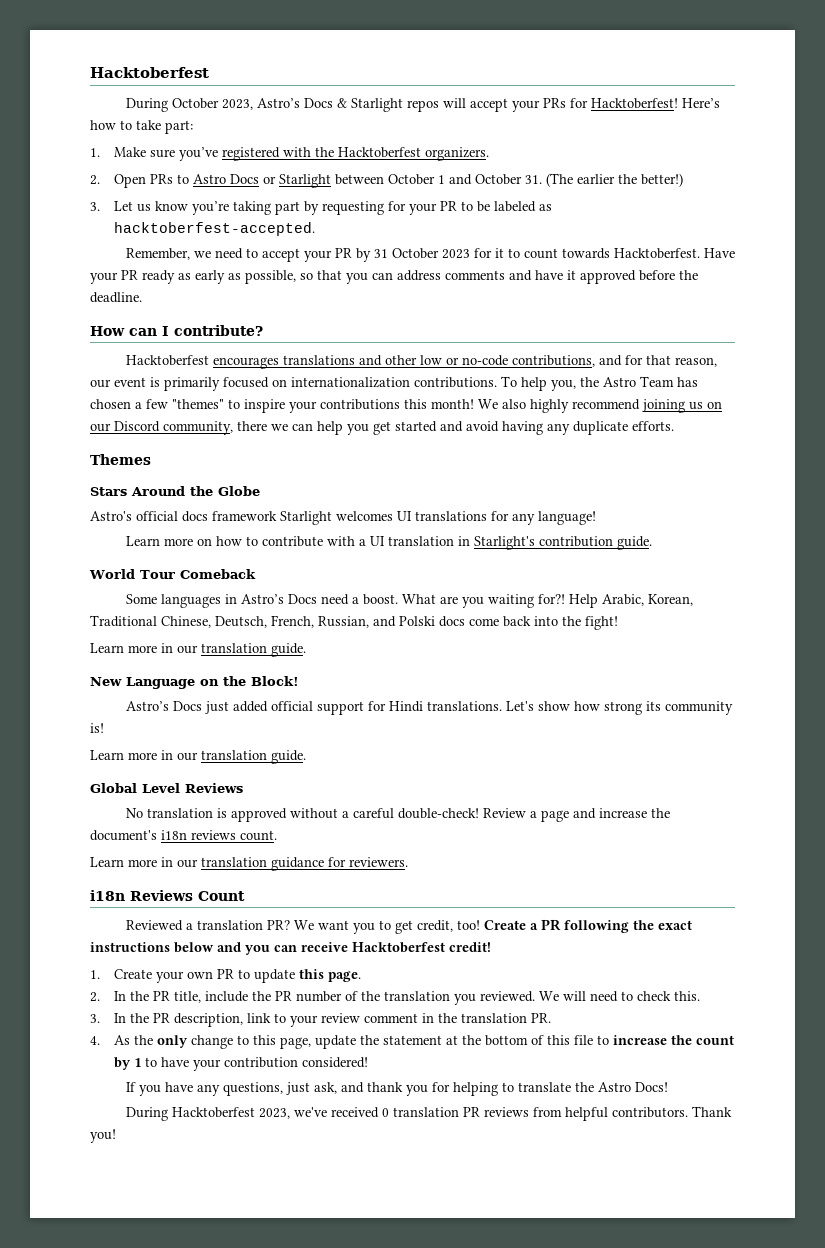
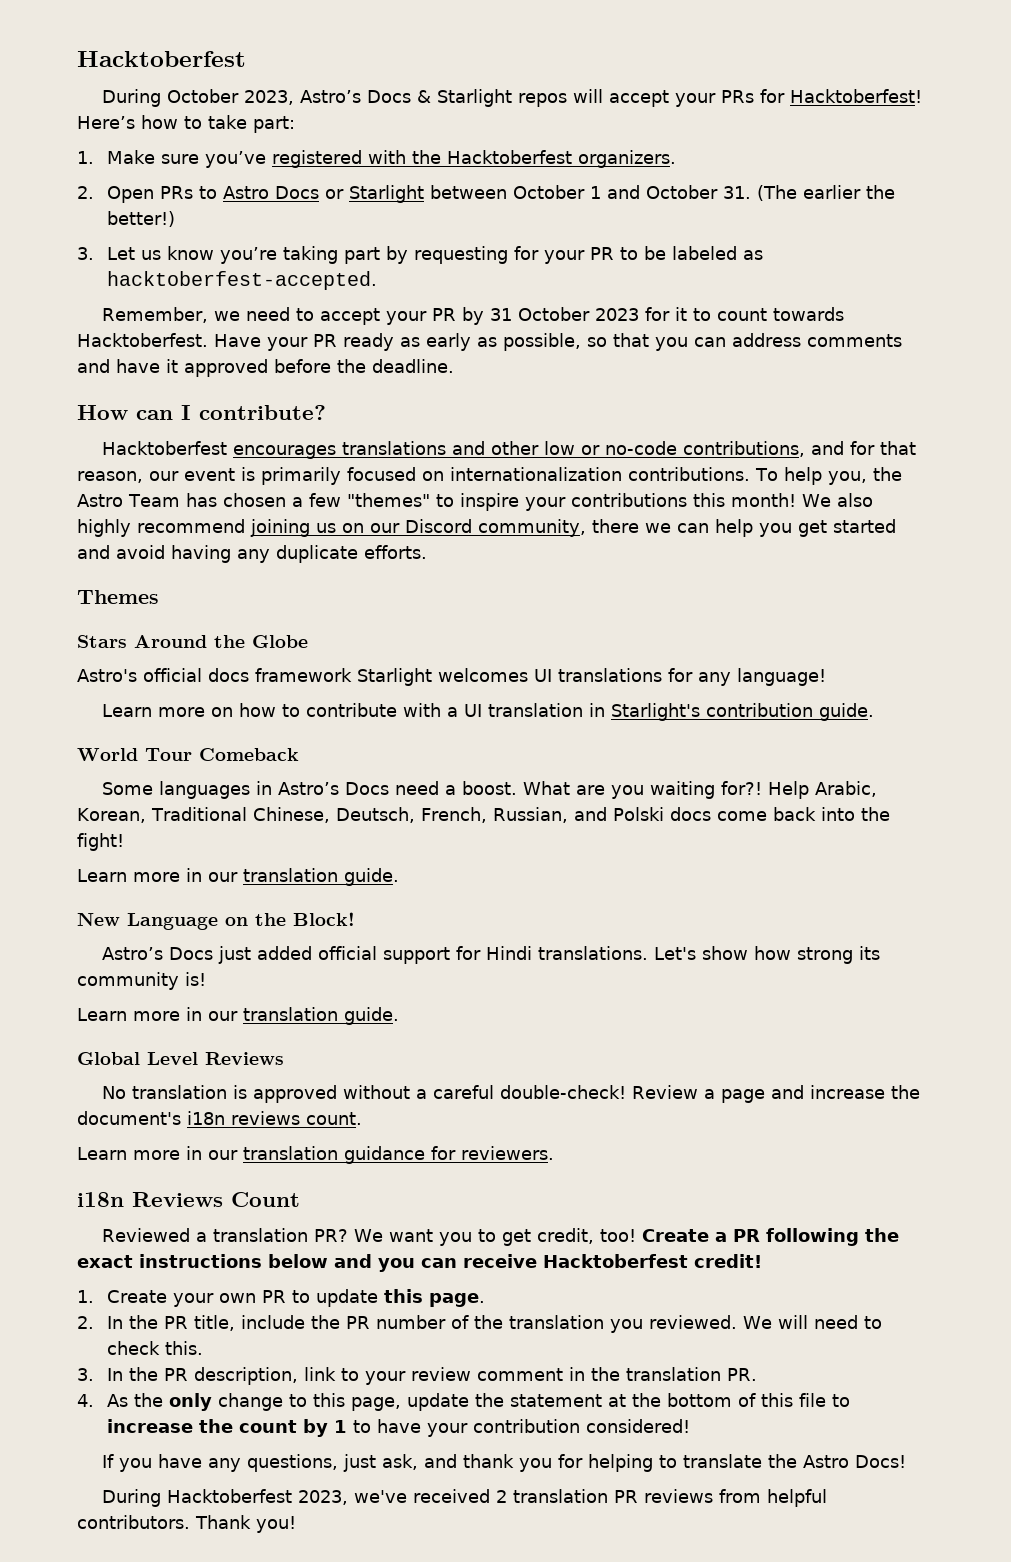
- During Hacktoberfest 2023, we've received 0 translation PR reviews from helpful contributors.
+ During Hacktoberfest 2023, we've received 2 translation PR reviews from helpful contributors.

